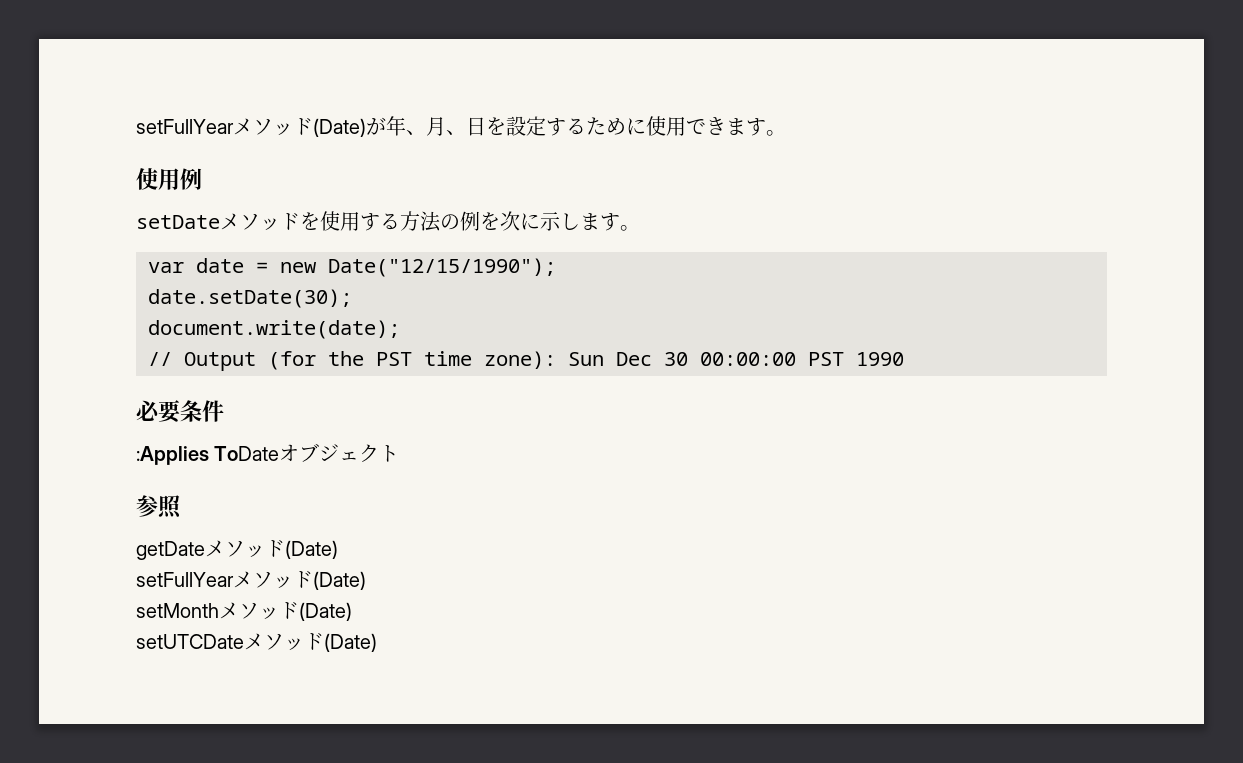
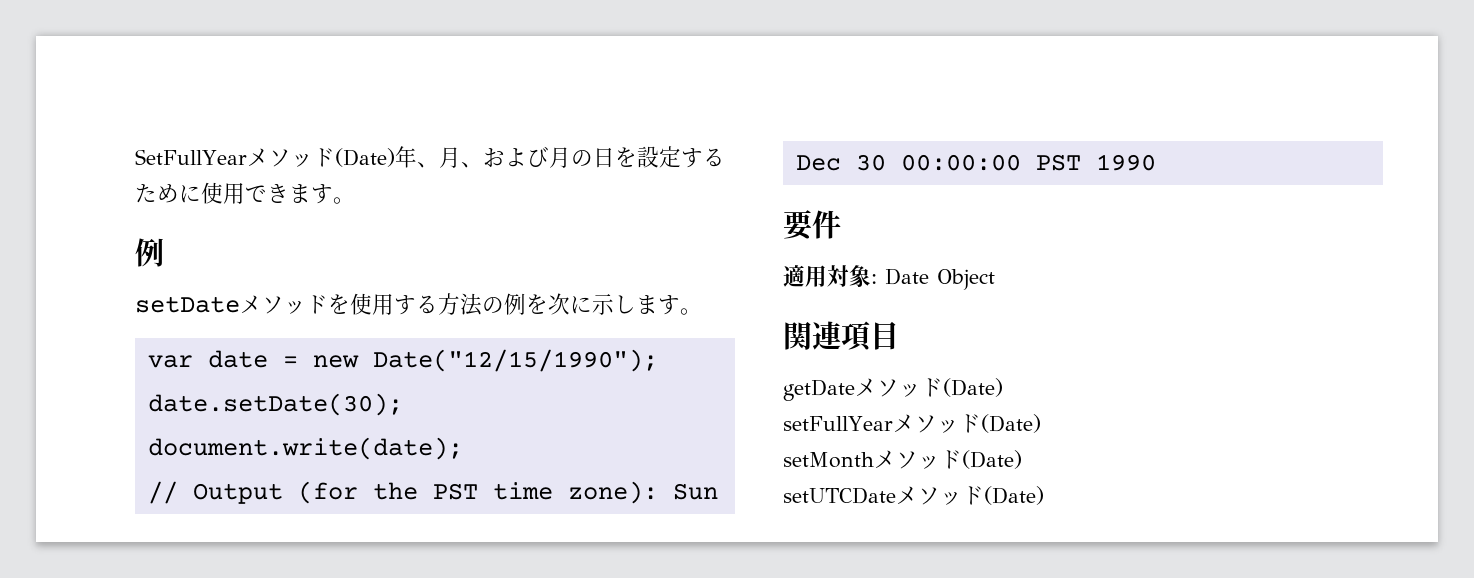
- setFullYearメソッド(Date)が年、月、日を設定するために使用できます。
- 使用例
+ SetFullYearメソッド(Date)年、月、および月の日を設定するために使用できます。
+ 例
- 必要条件
+ 要件
- :Applies ToDateオブジェクト
- 参照
+ 適用対象: Date Object
+ 関連項目

